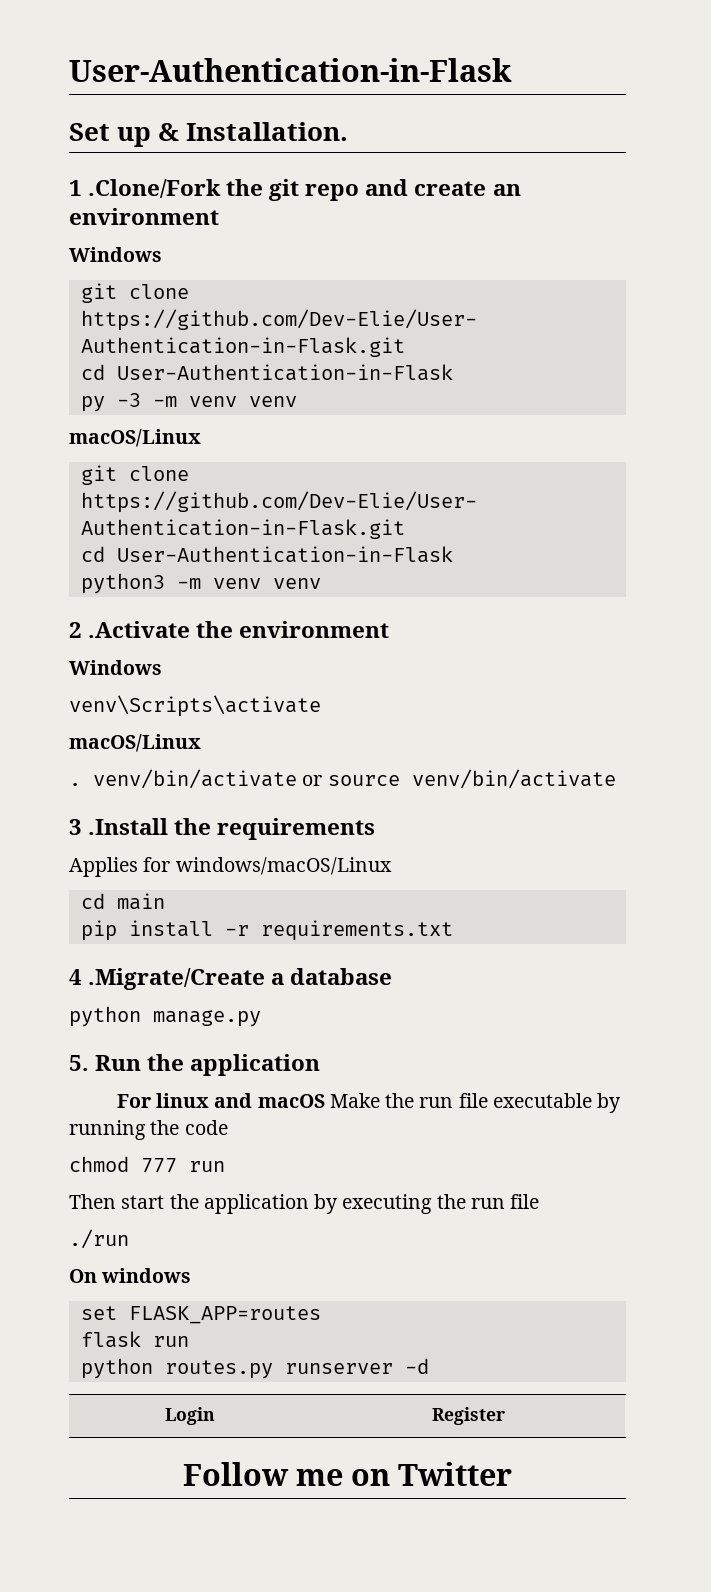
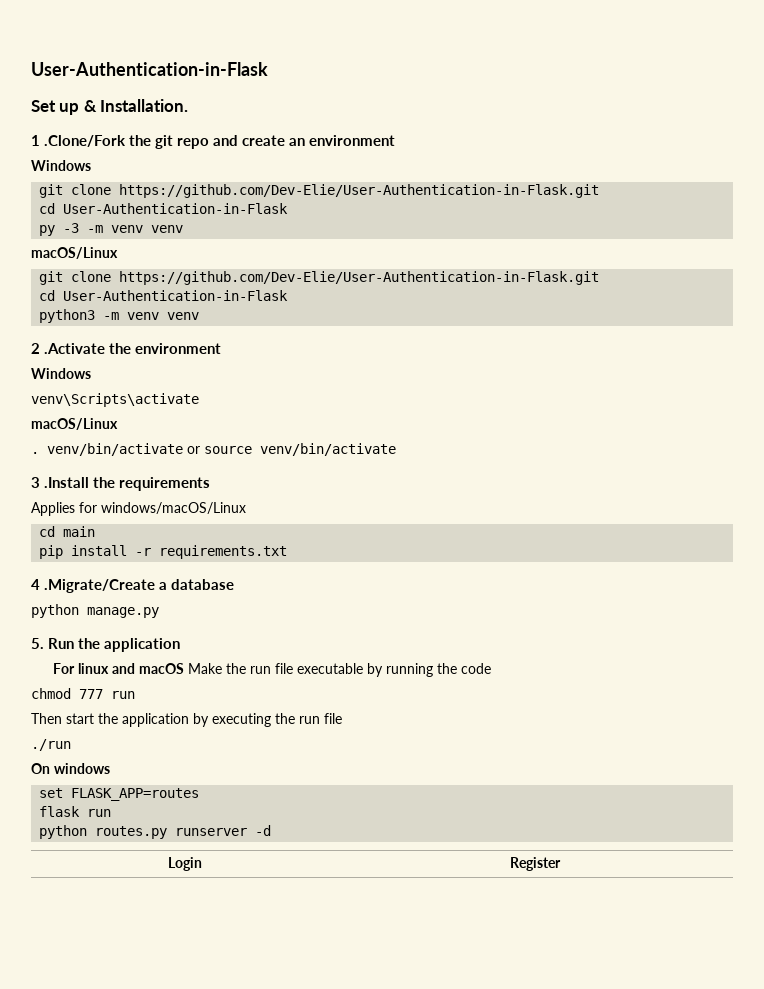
- Follow me on Twitter

